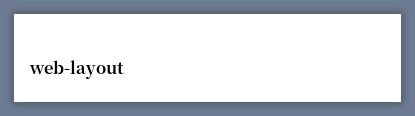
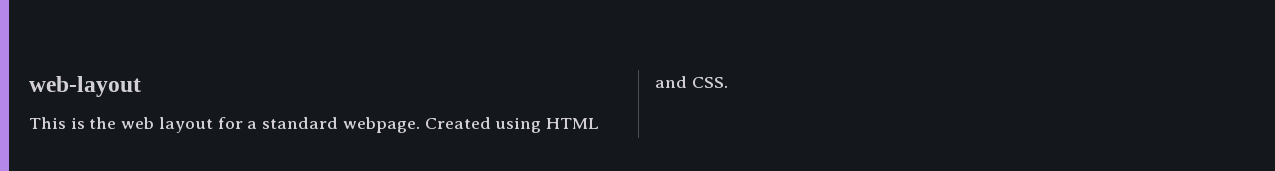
+ This is the web layout for a standard webpage. Created using HTML and CSS.

